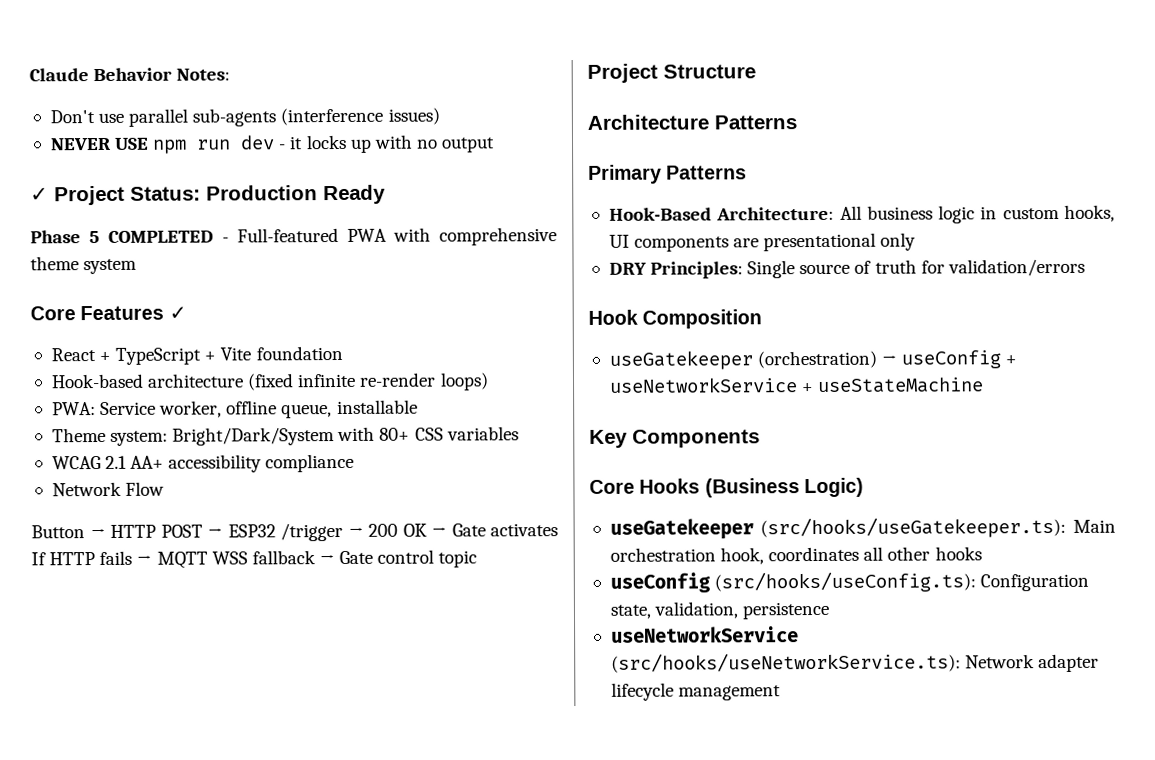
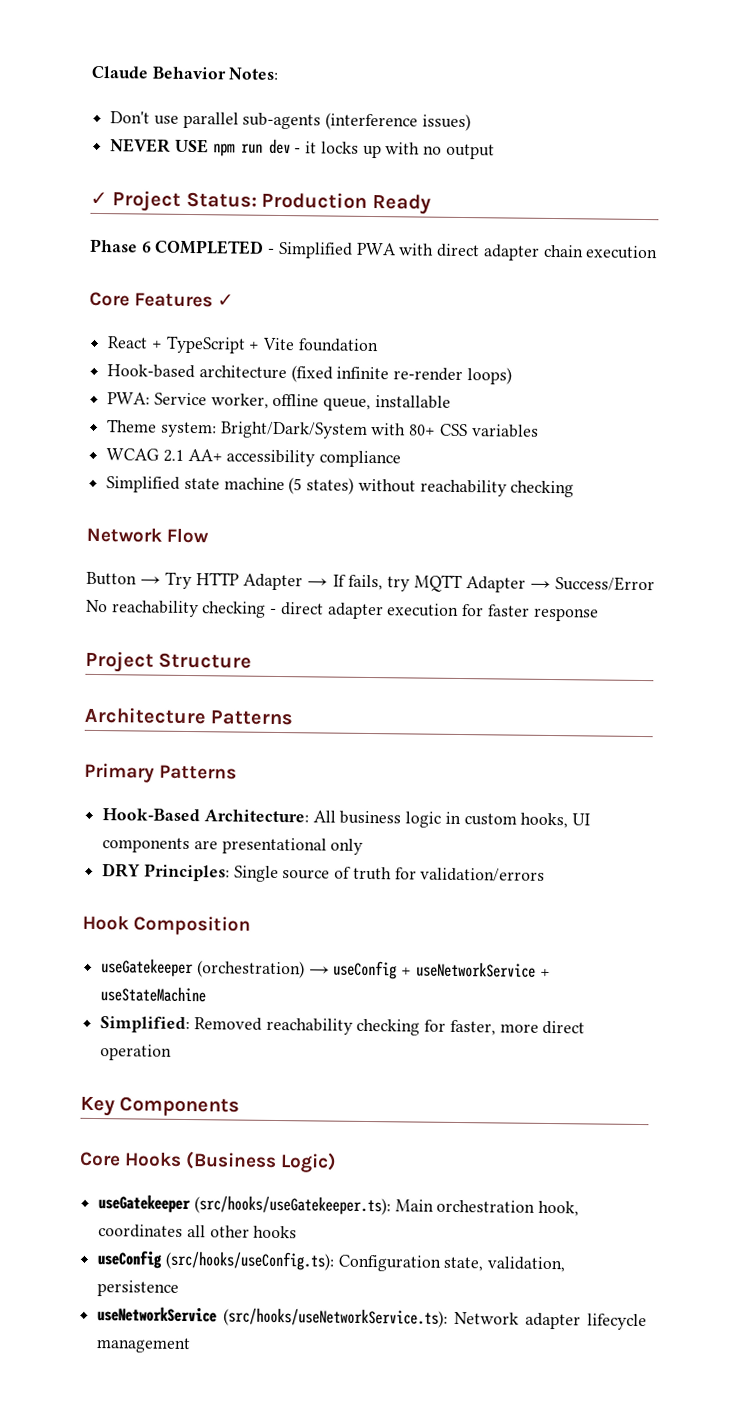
- Phase 5 COMPLETED - Full-featured PWA with comprehensive theme system
+ Phase 6 COMPLETED - Simplified PWA with direct adapter chain execution
+ Simplified state machine (5 states) without reachability checking
  Network Flow
- Button → HTTP POST → ESP32 /trigger → 200 OK → Gate activates If HTTP fails → MQTT WSS fallback → Gate control topic
+ Button → Try HTTP Adapter → If fails, try MQTT Adapter → Success/Error No reachability checking - direct adapter execution for faster response
+ Simplified: Removed reachability checking for faster, more direct operation

